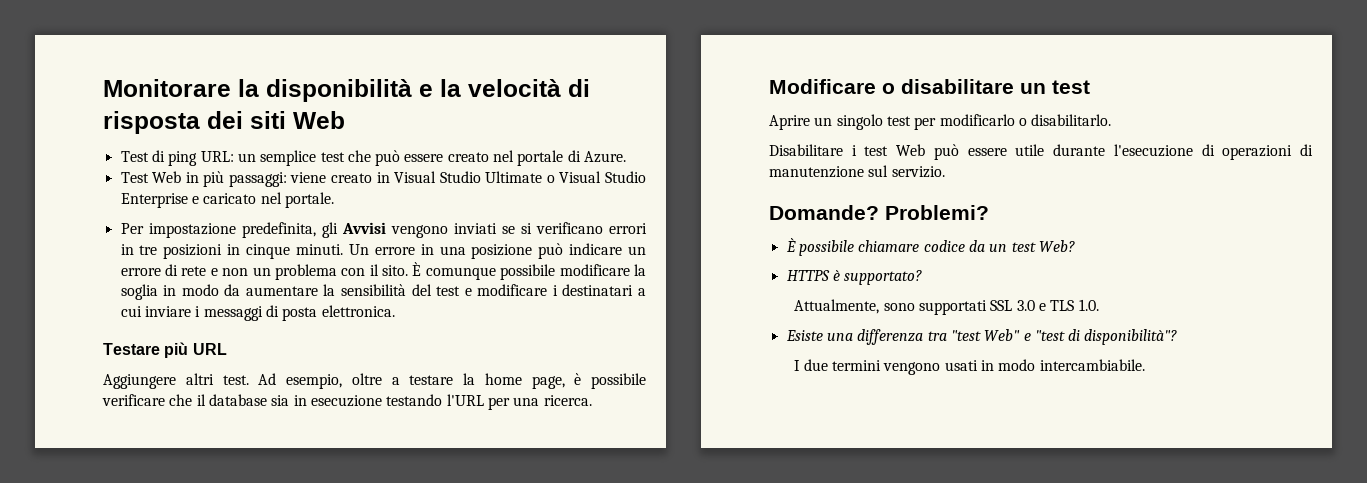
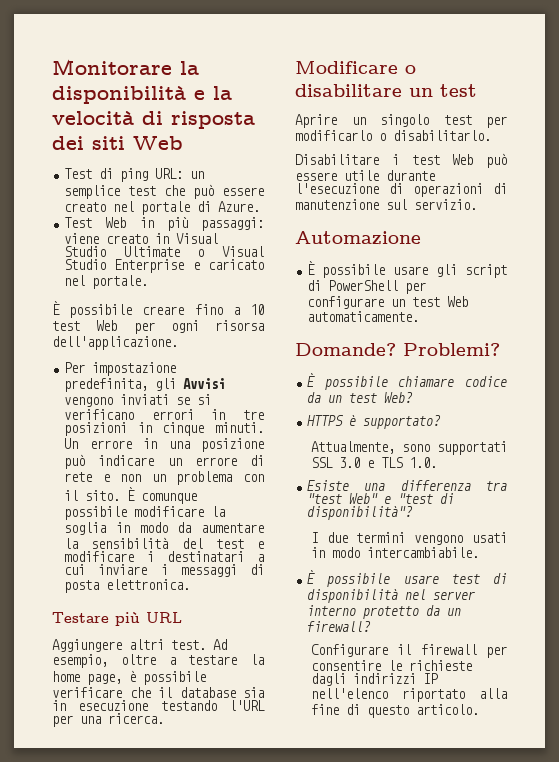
+ È possibile creare fino a 10 test Web per ogni risorsa dell'applicazione.
+ Automazione
+ È possibile usare gli script di PowerShell per configurare un test Web automaticamente.
+ È possibile usare test di disponibilità nel server interno protetto da un firewall?
+ Configurare il firewall per consentire le richieste dagli indirizzi IP nell'elenco riportato alla fine di questo articolo.

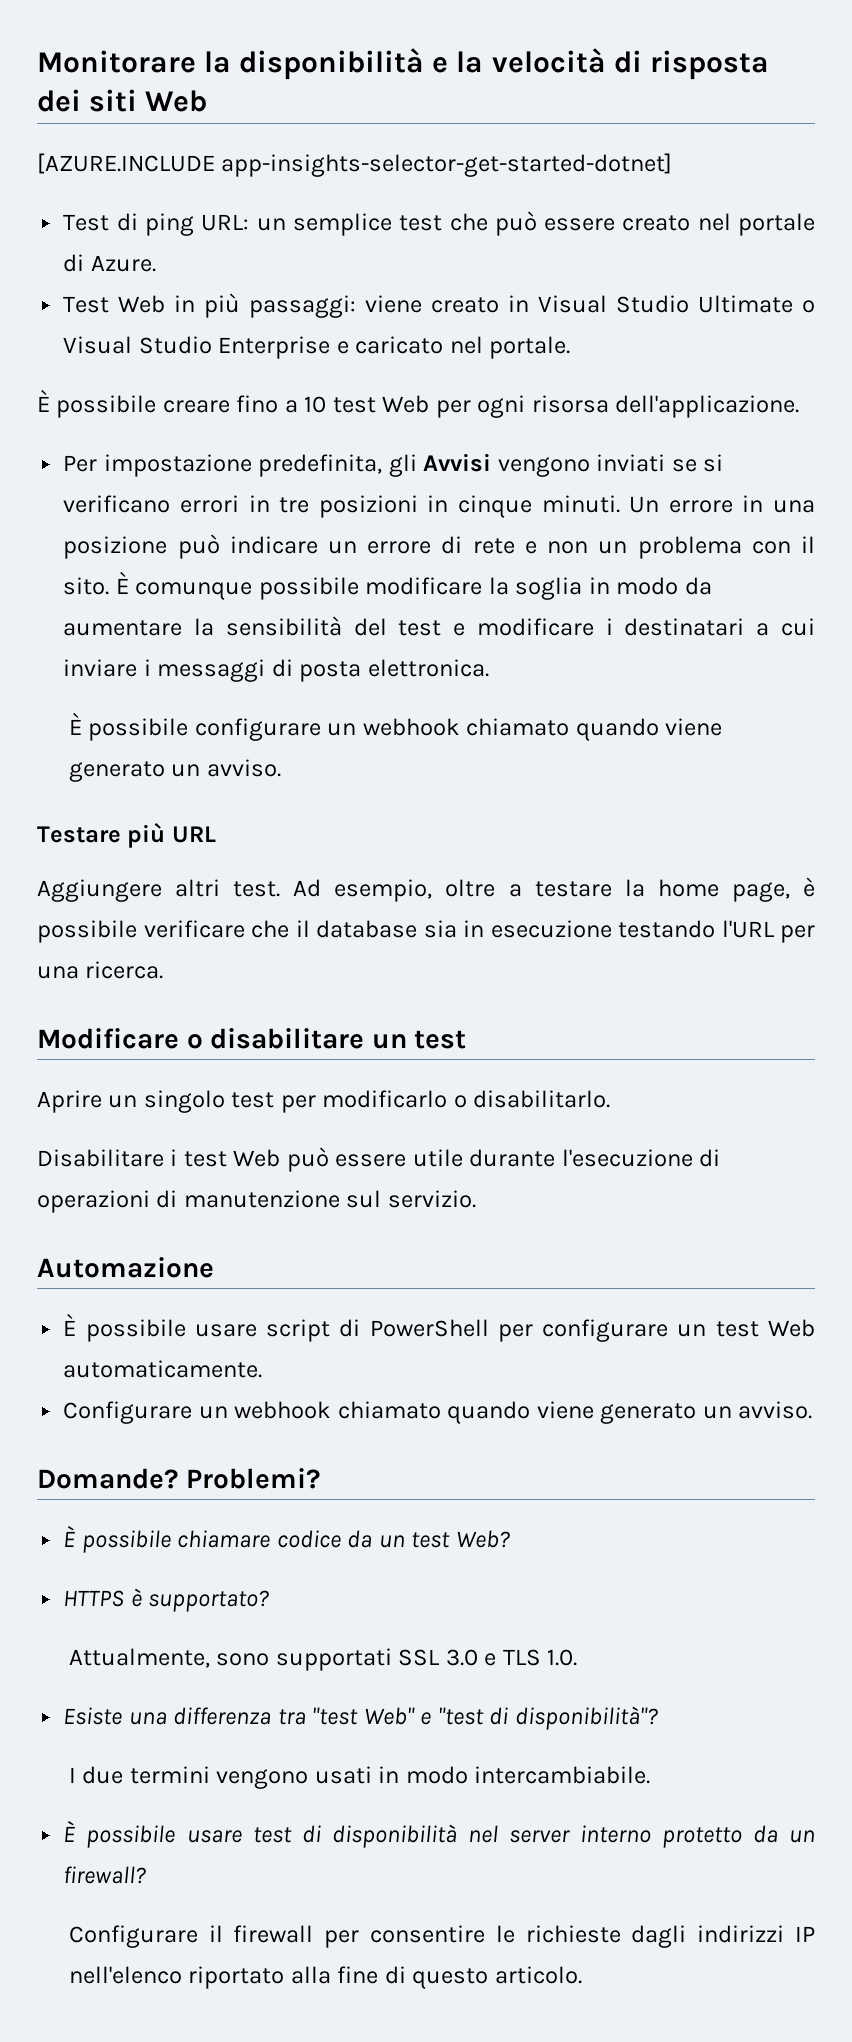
+ [AZURE.INCLUDE app-insights-selector-get-started-dotnet]
+ È possibile configurare un webhook chiamato quando viene generato un avviso.
- È possibile usare gli script di PowerShell per configurare un test Web automaticamente.
+ È possibile usare script di PowerShell per configurare un test Web automaticamente.
+ Configurare un webhook chiamato quando viene generato un avviso.

